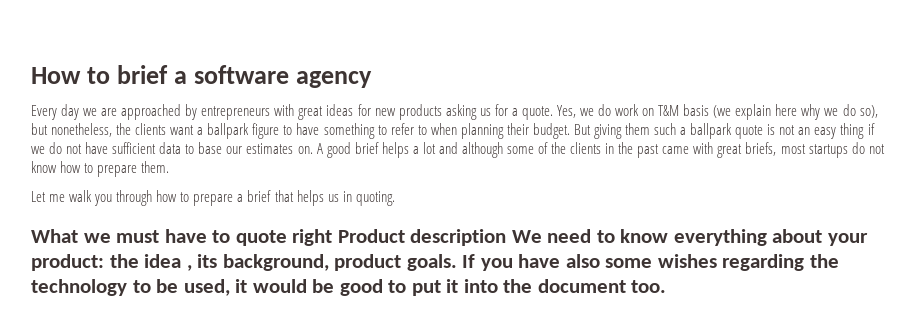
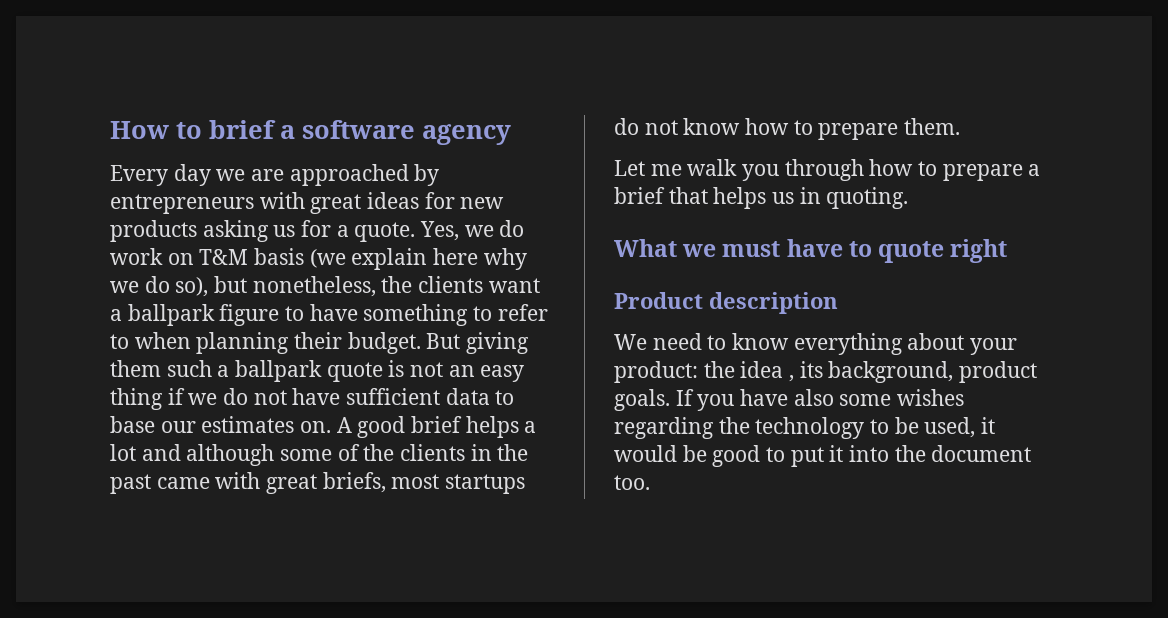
- What we must have to quote right Product description We need to know everything about your product: the idea , its background, product goals.
+ What we must have to quote right
+ Product description
+ We need to know everything about your product: the idea , its background, product goals.

